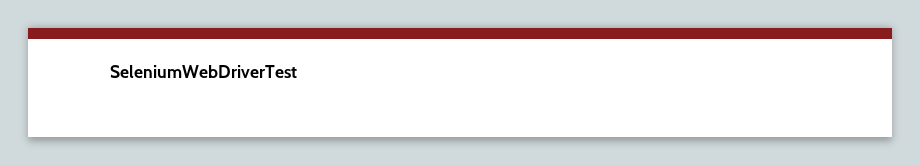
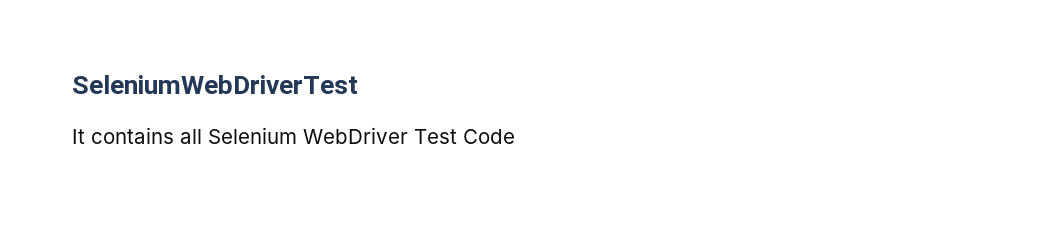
+ It contains all Selenium WebDriver Test Code

